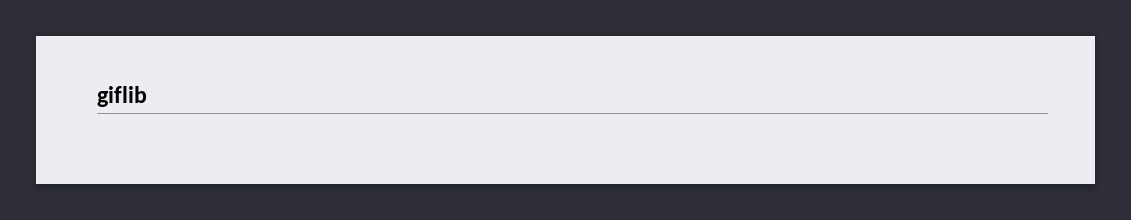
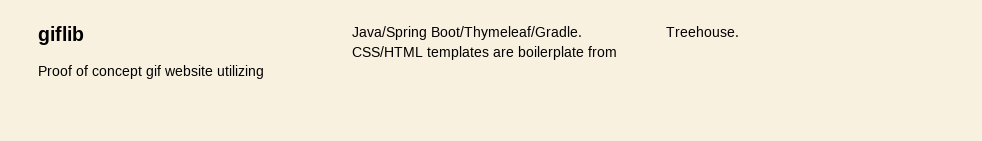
+ Proof of concept gif website utilizing Java/Spring Boot/Thymeleaf/Gradle. CSS/HTML templates are boilerplate from Treehouse.

